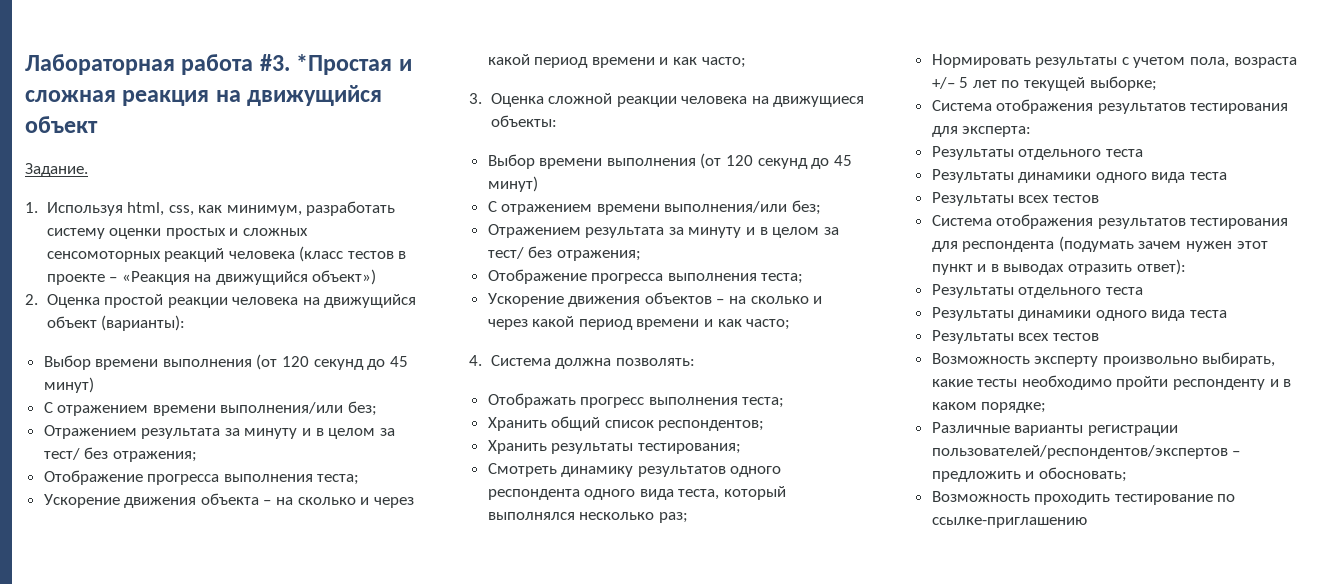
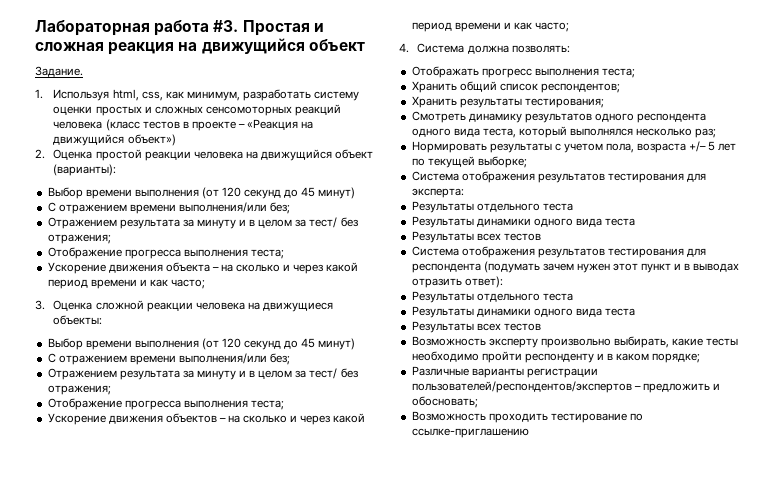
- *Простая и сложная реакция на движущийся объект
+ Простая и сложная реакция на движущийся объект

